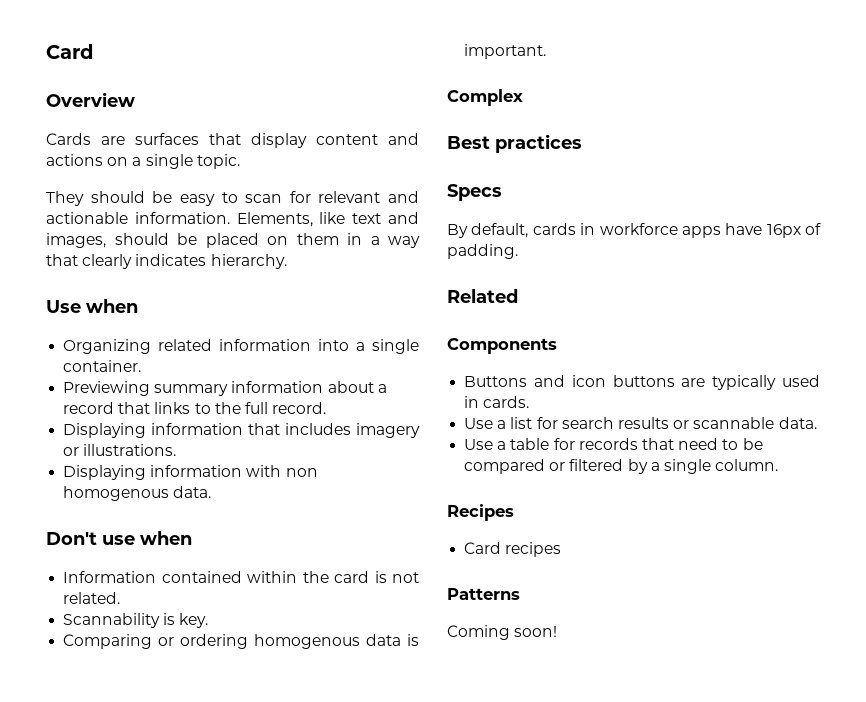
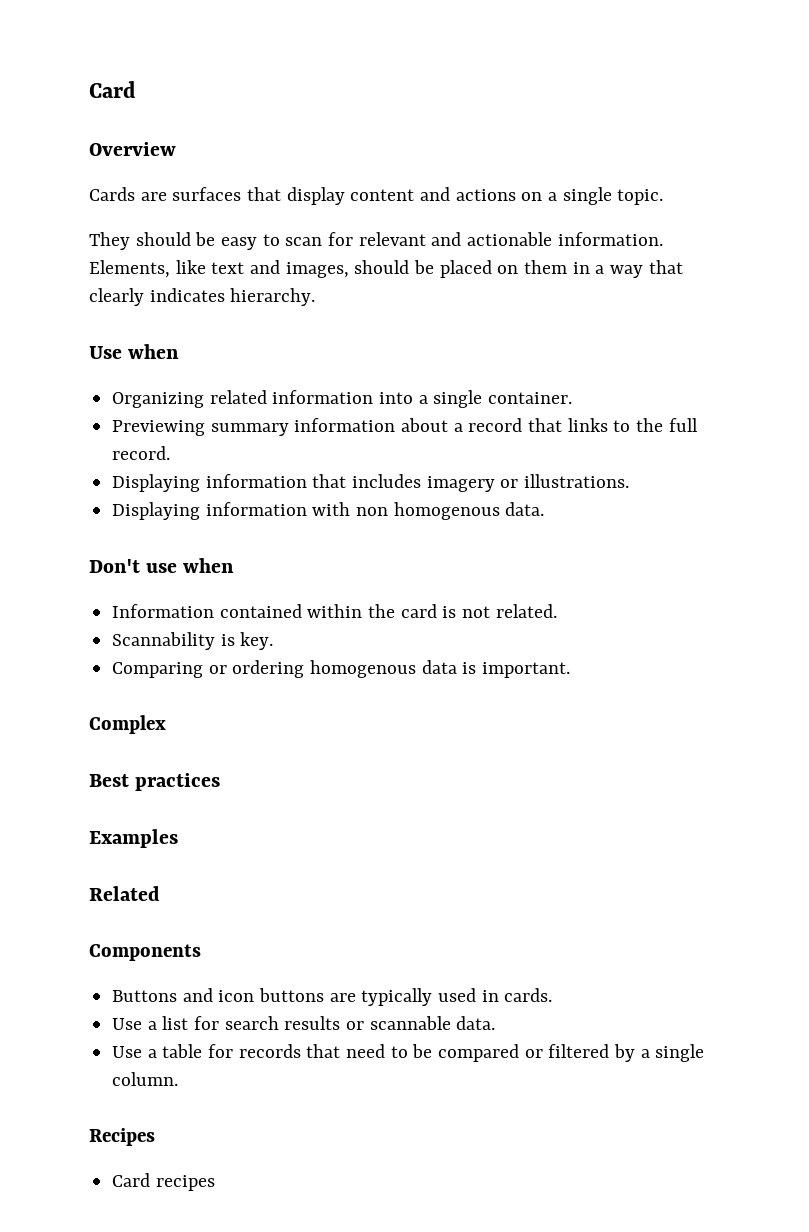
- Specs
- By default, cards in workforce apps have 16px of padding.
+ Examples
- Patterns
- Coming soon!

